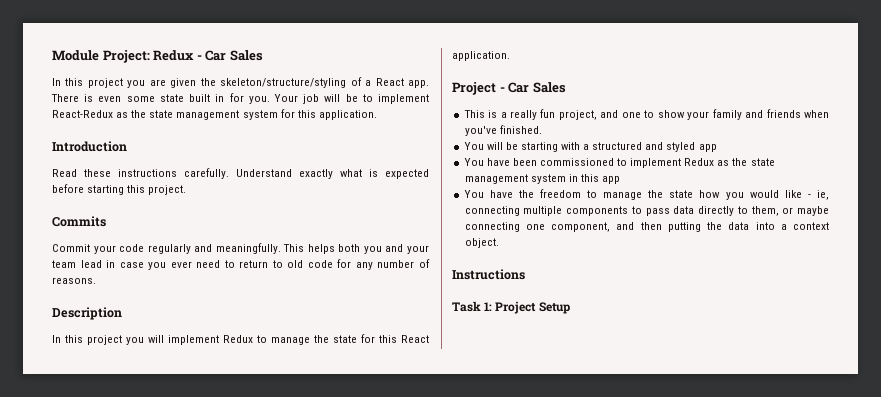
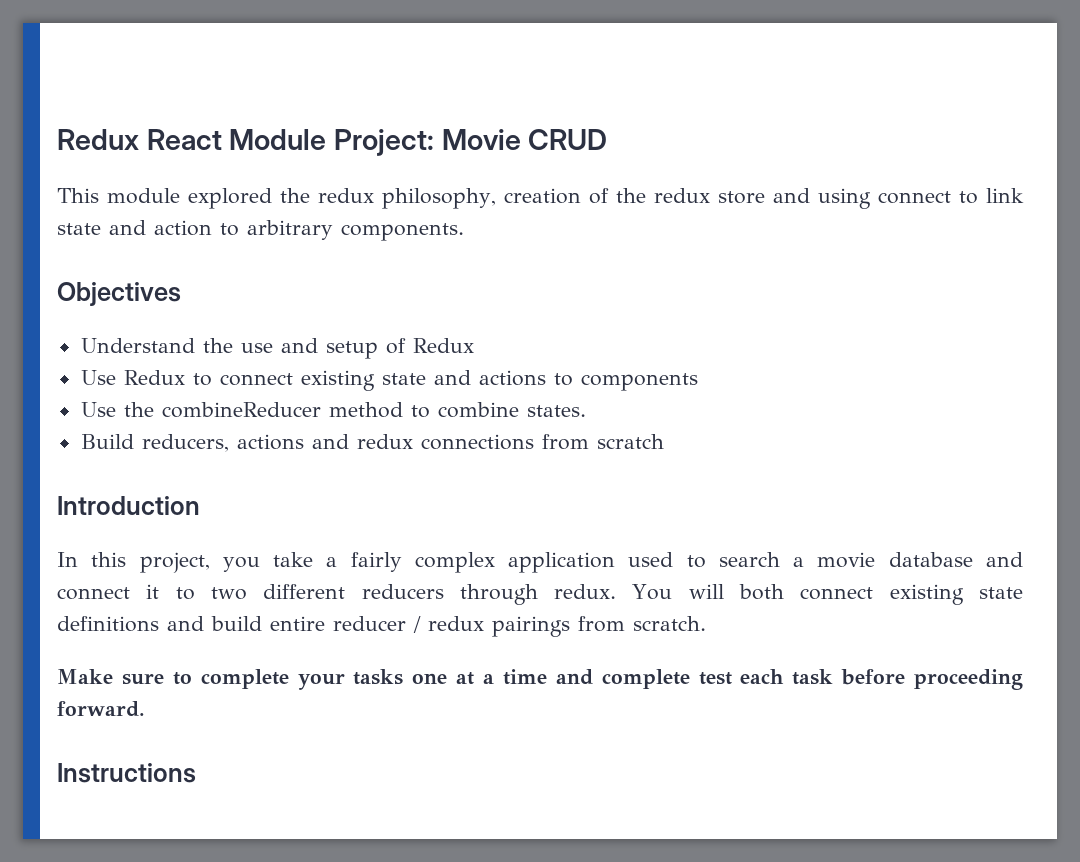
- Module Project: Redux - Car Sales
- In this project you are given the skeleton/structure/styling of a React app. There is even some state built in for you. Your job will be to implement React-Redux as the state management system for this application.
+ Redux React Module Project: Movie CRUD
+ This module explored the redux philosophy, creation of the redux store and using connect to link state and action to arbitrary components.
+ Objectives
+ Understand the use and setup of Redux
+ Use Redux to connect existing state and actions to components
+ Use the combineReducer method to combine states.
+ Build reducers, actions and redux connections from scratch
  Introduction
- Read these instructions carefully. Understand exactly what is expected before starting this project.
- Commits
- Commit your code regularly and meaningfully. This helps both you and your team lead in case you ever need to return to old code for any number of reasons.
- Description
- In this project you will implement Redux to manage the state for this React application.
- Project - Car Sales
- This is a really fun project, and one to show your family and friends when you've finished.
- You will be starting with a structured and styled app
- You have been commissioned to implement Redux as the state management system in this app
- You have the freedom to manage the state how you would like - ie, connecting multiple components to pass data directly to them, or maybe connecting one component, and then putting the data into a context object.
+ In this project, you take a fairly complex application used to search a movie database and connect it to two different reducers through redux. You will both connect existing state definitions and build entire reducer / redux pairings from scratch.
+ Make sure to complete your tasks one at a time and complete test each task before proceeding forward.
  Instructions
- Task 1: Project Setup

